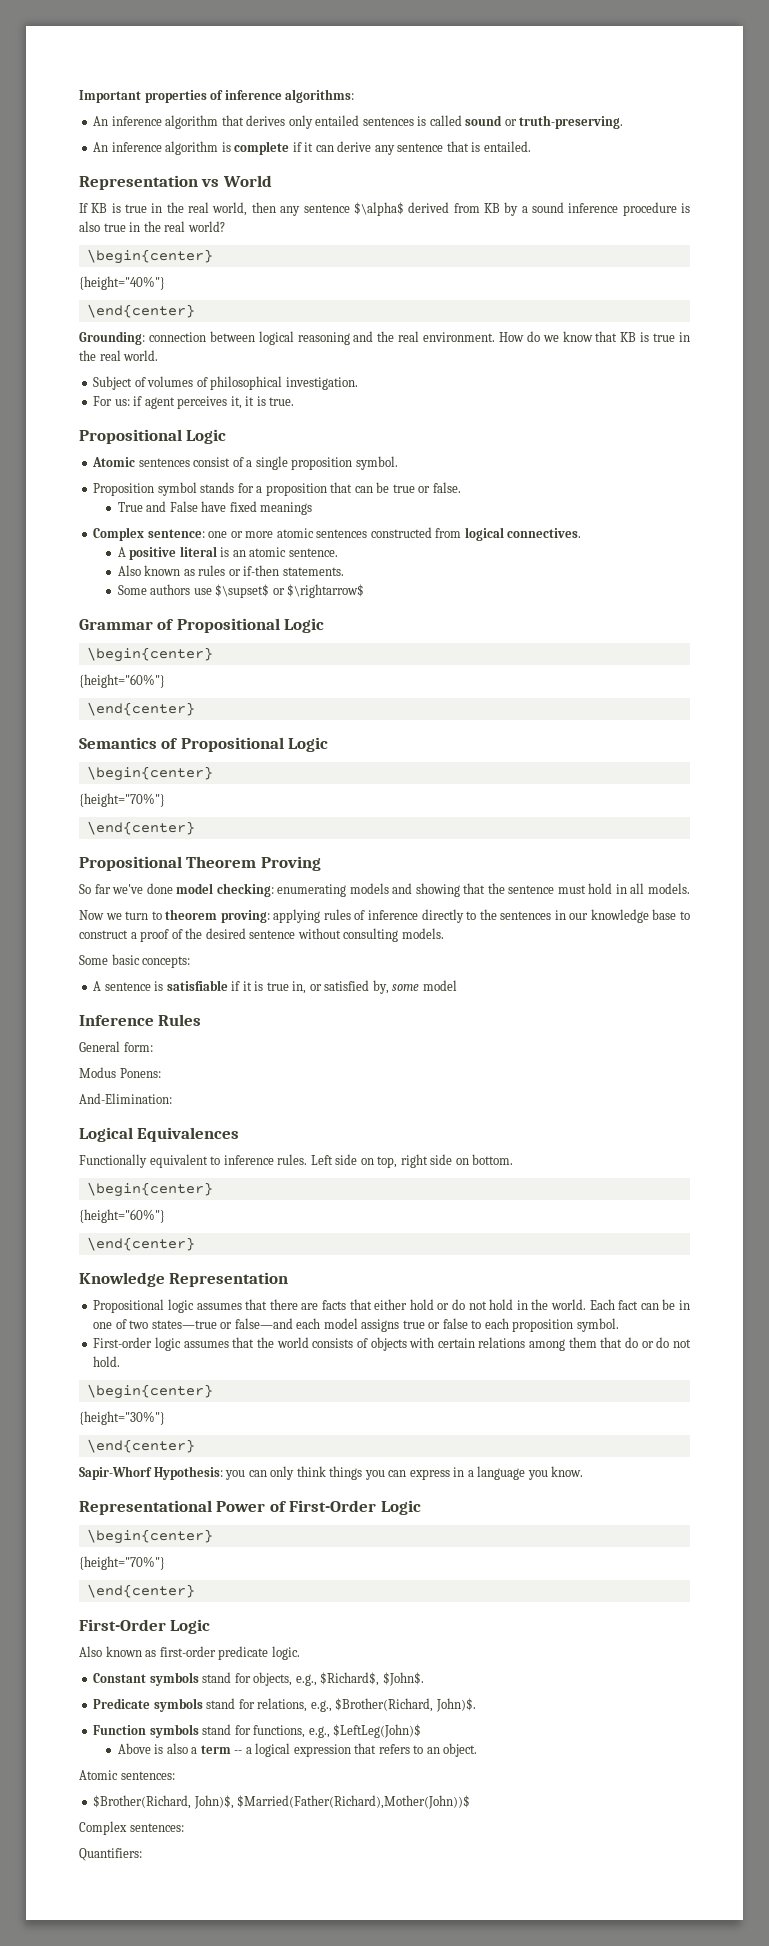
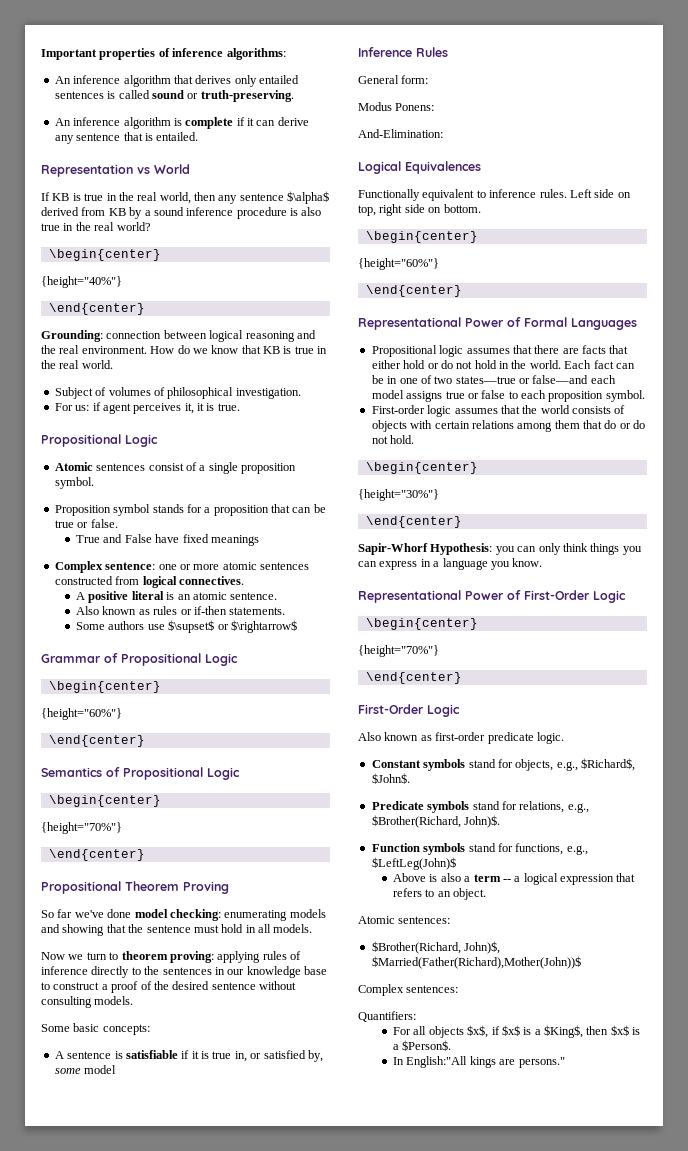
- Knowledge Representation
+ Representational Power of Formal Languages
+ For all objects $x$, if $x$ is a $King$, then $x$ is a $Person$.
+ In English:"All kings are persons."

